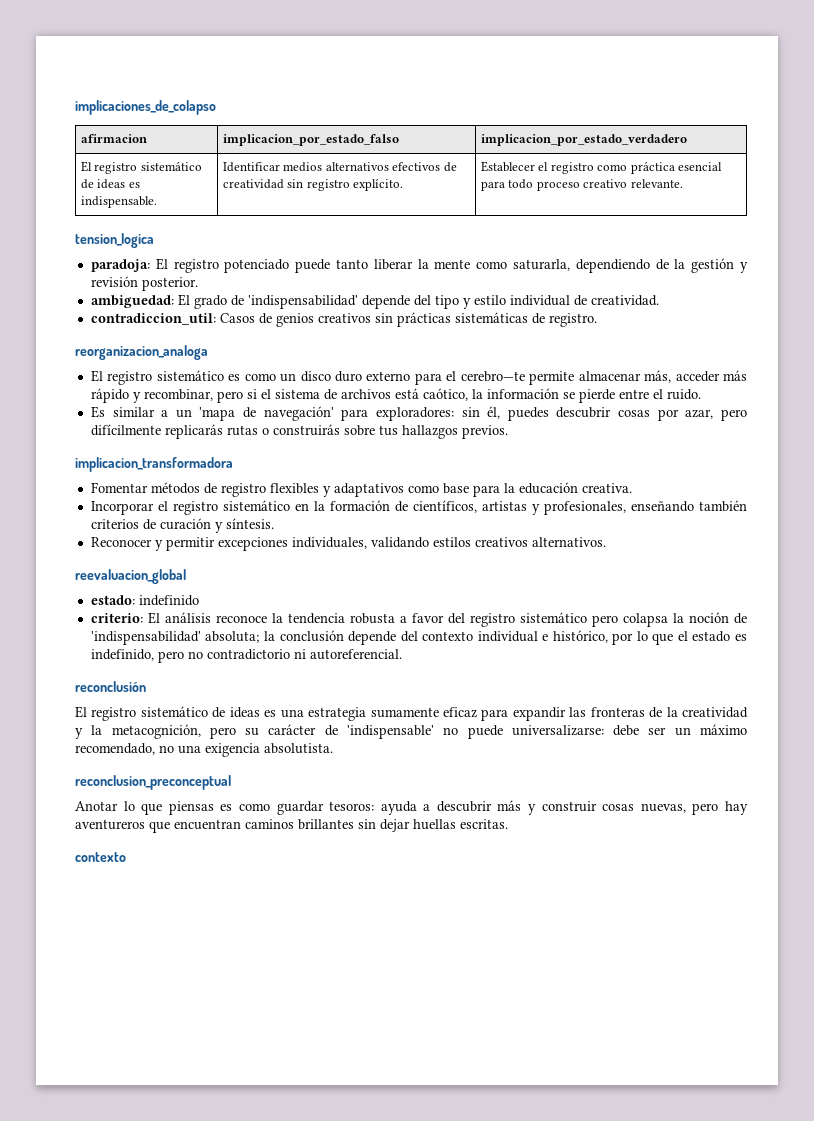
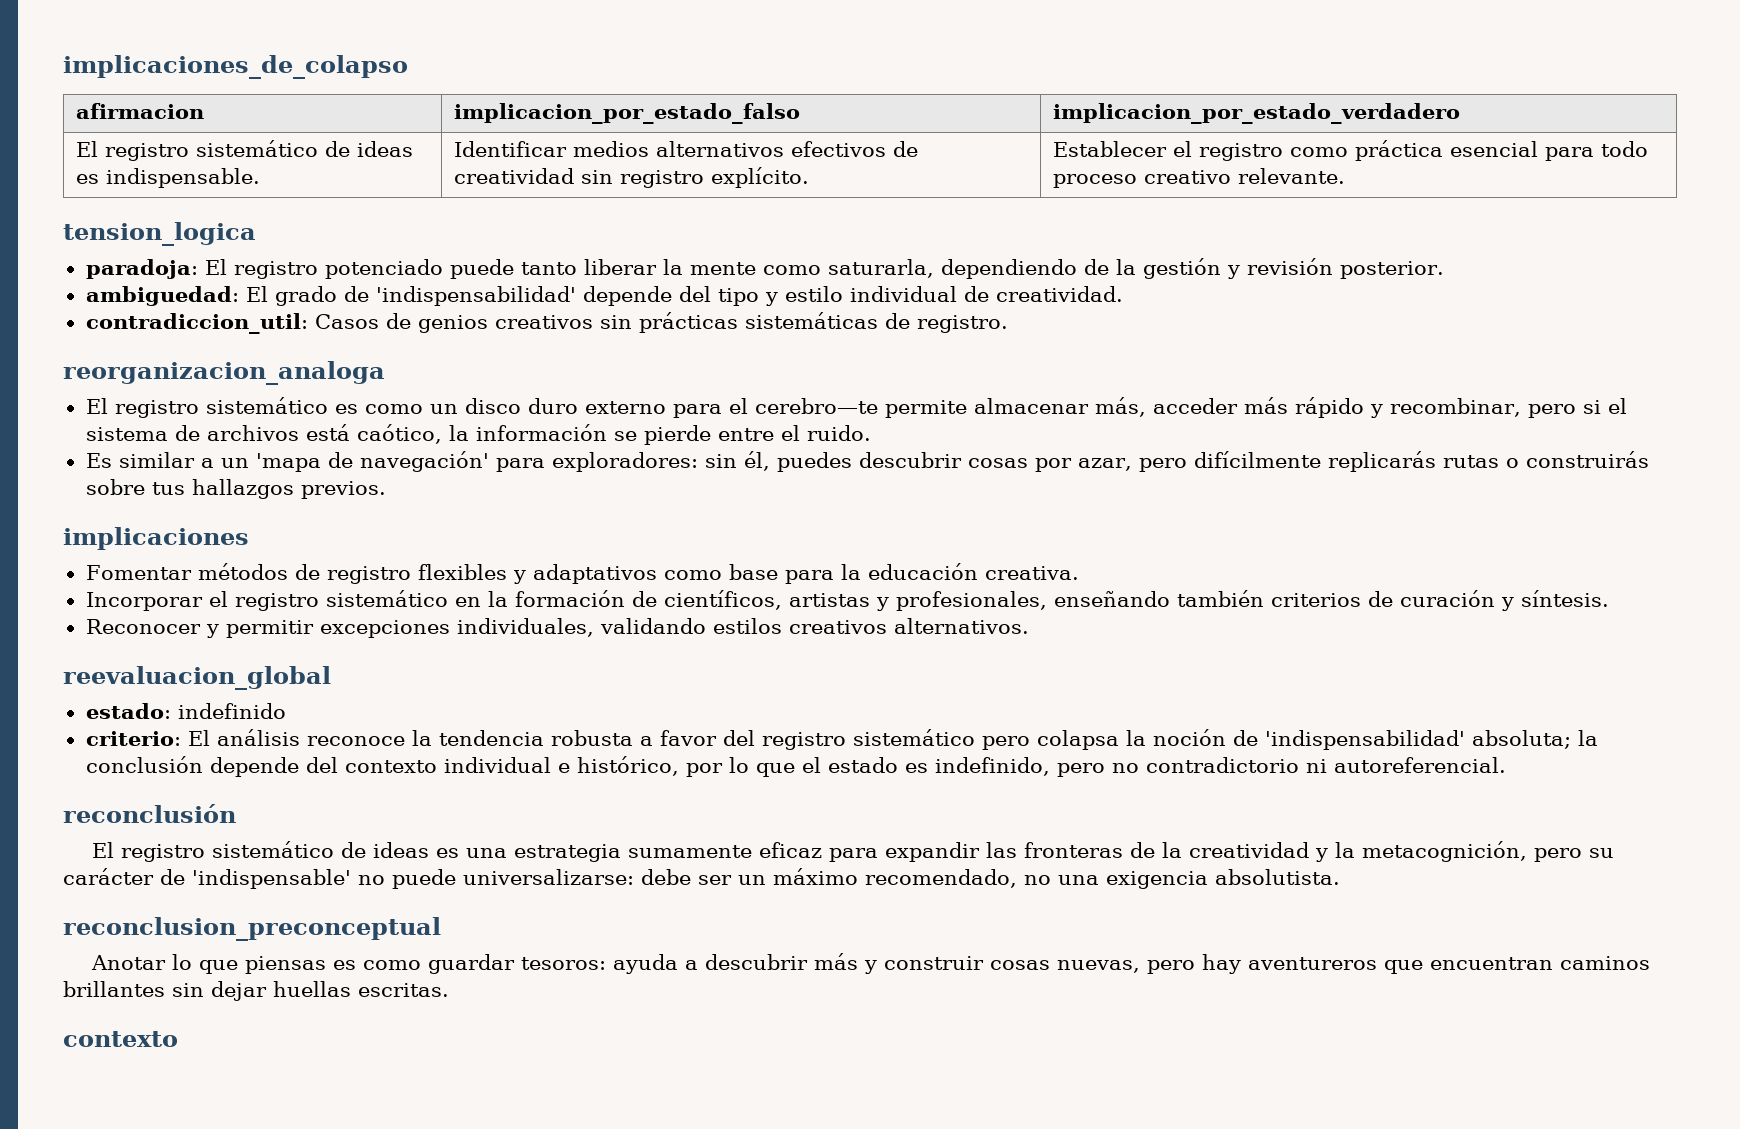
- implicacion_transformadora
+ implicaciones

